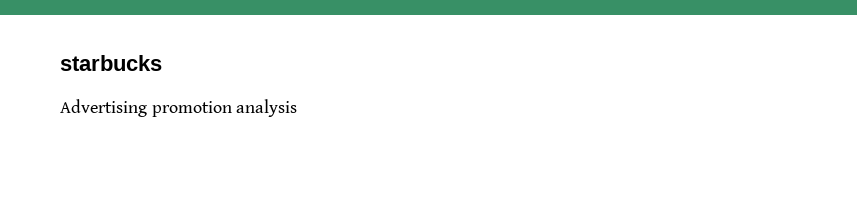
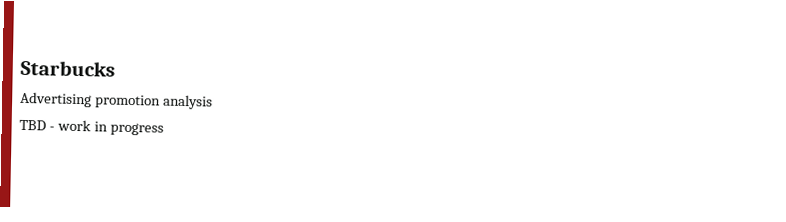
- starbucks
+ Starbucks
+ TBD - work in progress

